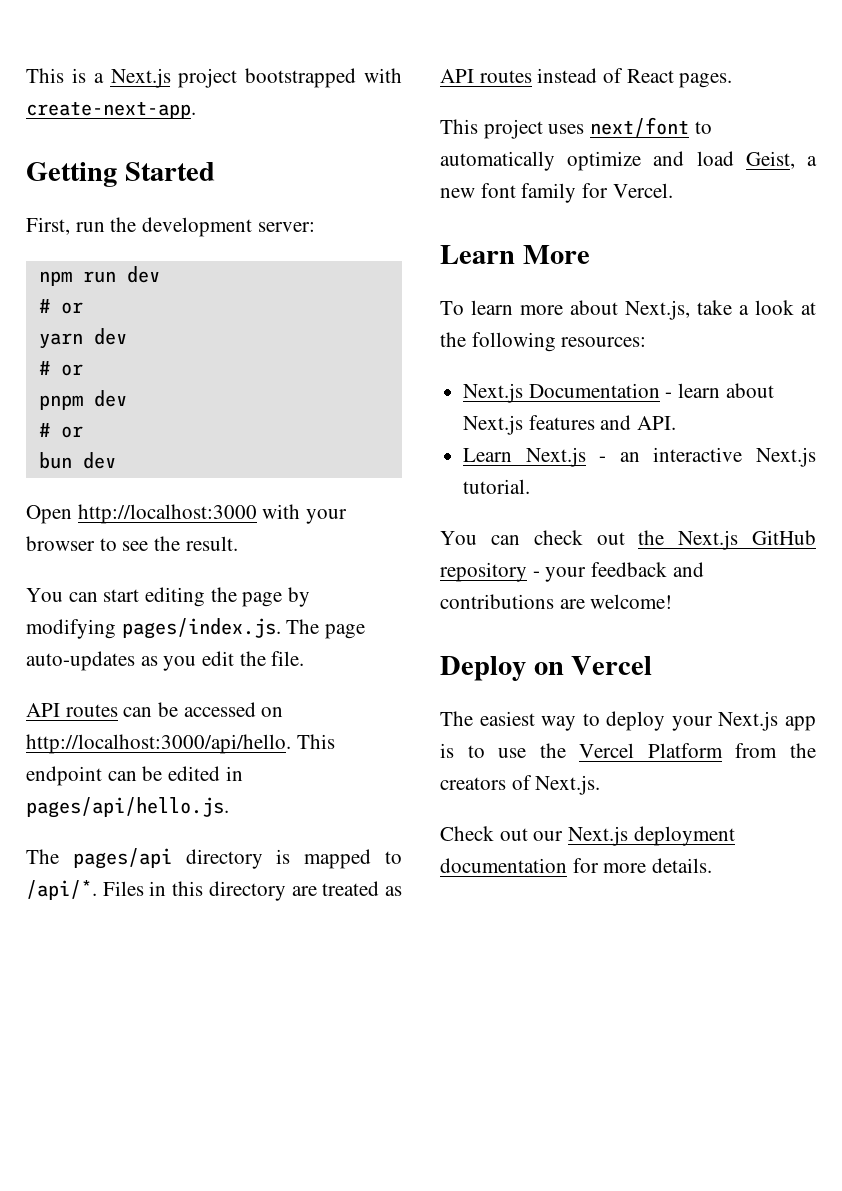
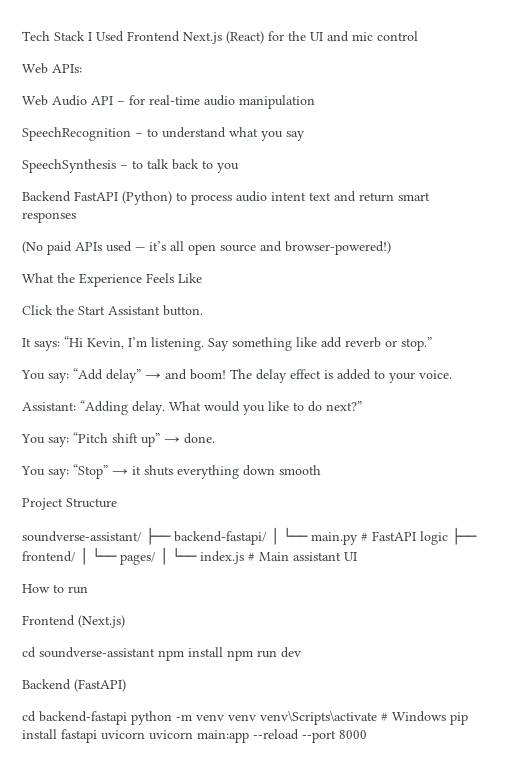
- This is a Next.js project bootstrapped with create-next-app.
- Getting Started
- First, run the development server:
- npm run dev
- # or
- yarn dev
- # or
- pnpm dev
- # or
- bun dev
- Open http://localhost:3000 with your browser to see the result.
- You can start editing the page by modifying pages/index.js. The page auto-updates as you edit the file.
- API routes can be accessed on http://localhost:3000/api/hello. This endpoint can be edited in pages/api/hello.js.
- The pages/api directory is mapped to /api/*. Files in this directory are treated as API routes instead of React pages.
- This project uses next/font to automatically optimize and load Geist, a new font family for Vercel.
- Learn More
- To learn more about Next.js, take a look at the following resources:
- Next.js Documentation - learn about Next.js features and API.
- Learn Next.js - an interactive Next.js tutorial.
- You can check out the Next.js GitHub repository - your feedback and contributions are welcome!
- Deploy on Vercel
- The easiest way to deploy your Next.js app is to use the Vercel Platform from the creators of Next.js.
- Check out our Next.js deployment documentation for more details.
+ Tech Stack I Used Frontend Next.js (React) for the UI and mic control
+ Web APIs:
+ Web Audio API – for real-time audio manipulation
+ SpeechRecognition – to understand what you say
+ SpeechSynthesis – to talk back to you
+ Backend FastAPI (Python) to process audio intent text and return smart responses
+ (No paid APIs used — it’s all open source and browser-powered!)
+ What the Experience Feels Like
+ Click the Start Assistant button.
+ It says: “Hi Kevin, I’m listening. Say something like add reverb or stop.”
+ You say: “Add delay” → and boom! The delay effect is added to your voice.
+ Assistant: “Adding delay. What would you like to do next?”
+ You say: “Pitch shift up” → done.
+ You say: “Stop” → it shuts everything down smooth
+ Project Structure
+ soundverse-assistant/ ├── backend-fastapi/ │ └── main.py # FastAPI logic ├── frontend/ │ └── pages/ │ └── index.js # Main assistant UI
+ How to run
+ Frontend (Next.js)
+ cd soundverse-assistant npm install npm run dev
+ Backend (FastAPI)
+ cd backend-fastapi python -m venv venv venv\Scripts\activate # Windows pip install fastapi uvicorn uvicorn main:app --reload --port 8000

